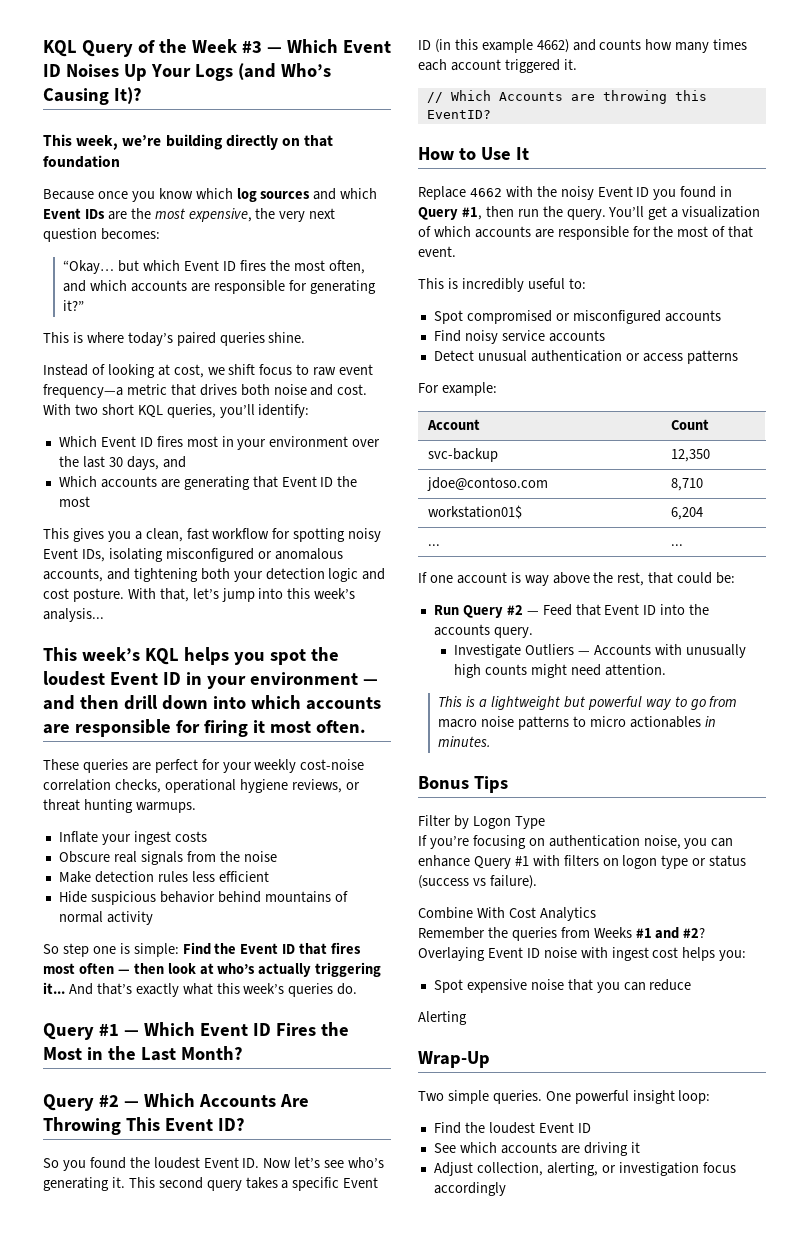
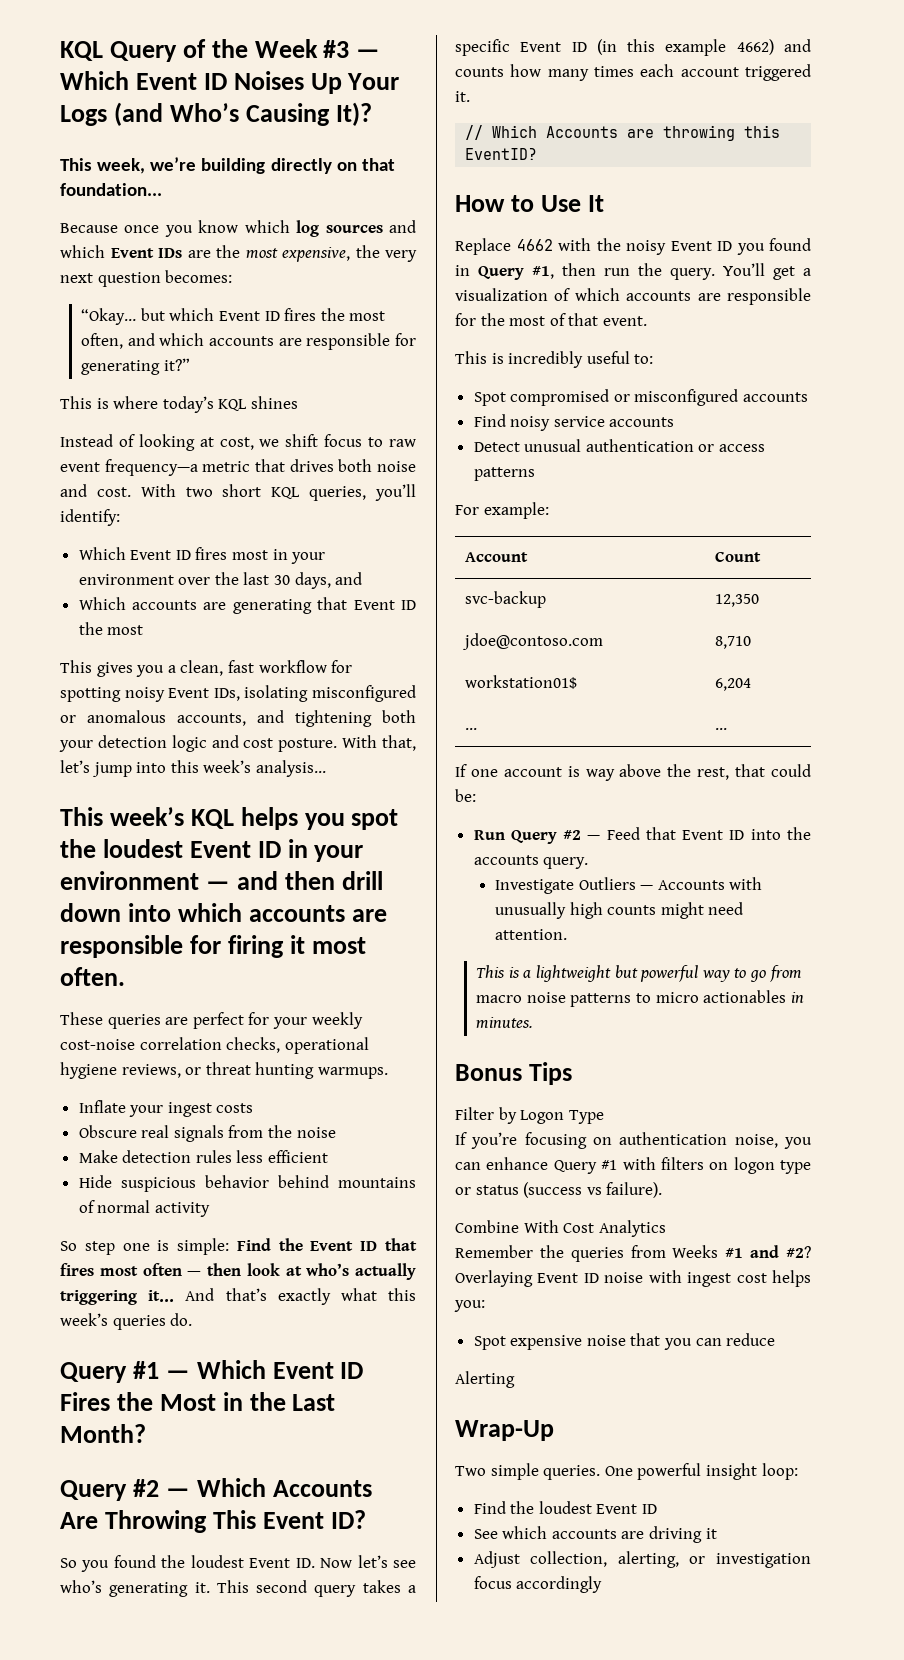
- This week, we’re building directly on that foundation
+ This week, we’re building directly on that foundation...
- This is where today’s paired queries shine.
+ This is where today’s KQL shines

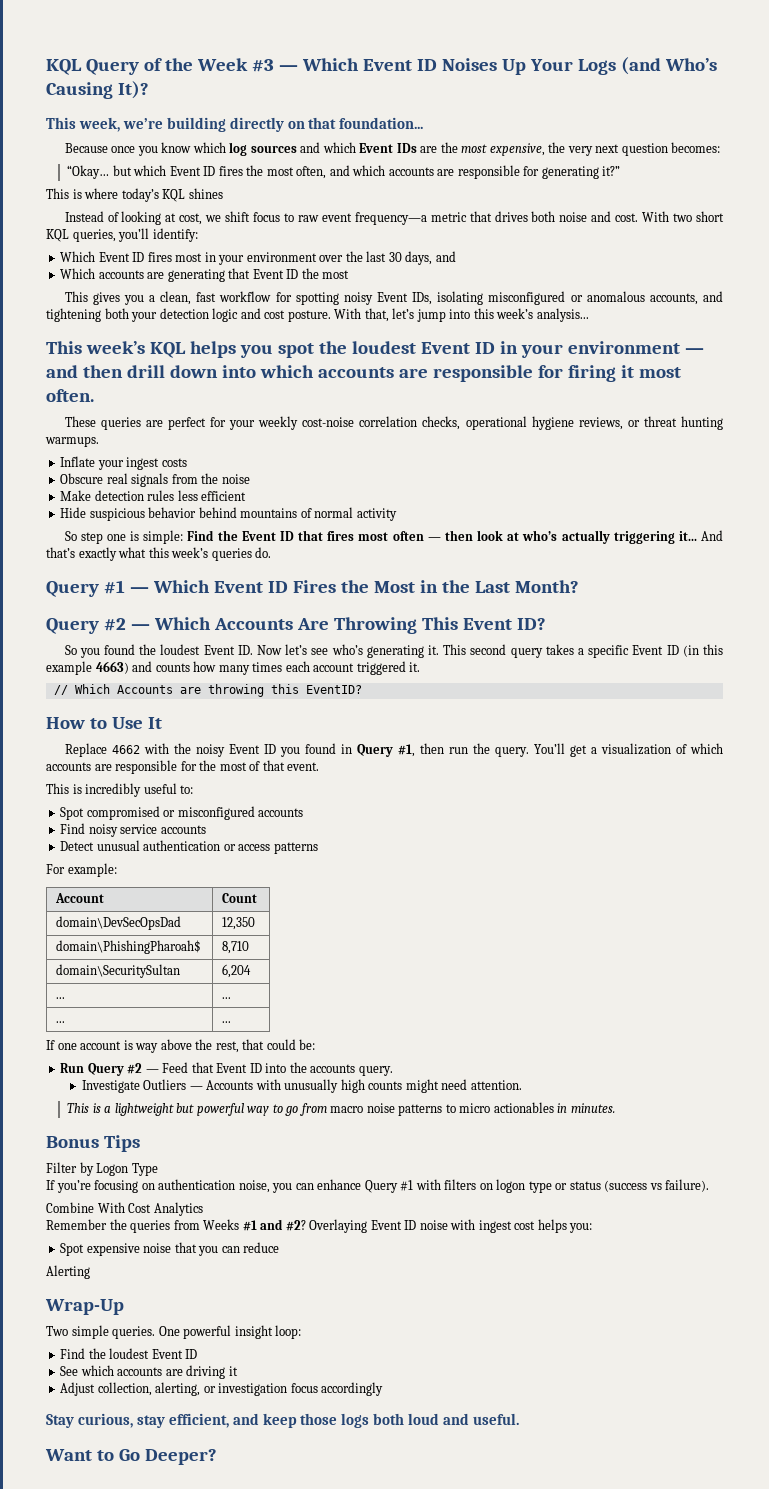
- This second query takes a specific Event ID (in this example 4662) and counts how many times each account triggered it.
+ This second query takes a specific Event ID (in this example 4663) and counts how many times each account triggered it.
- svc-backup | 12,350
+ domain\DevSecOpsDad | 12,350
- jdoe@contoso.com | 8,710
+ domain\PhishingPharoah$ | 8,710
- workstation01$ | 6,204
+ domain\SecuritySultan | 6,204
+ ... | ...
+ Stay curious, stay efficient, and keep those logs both loud and useful.
+ Want to Go Deeper?

